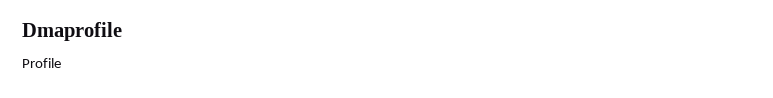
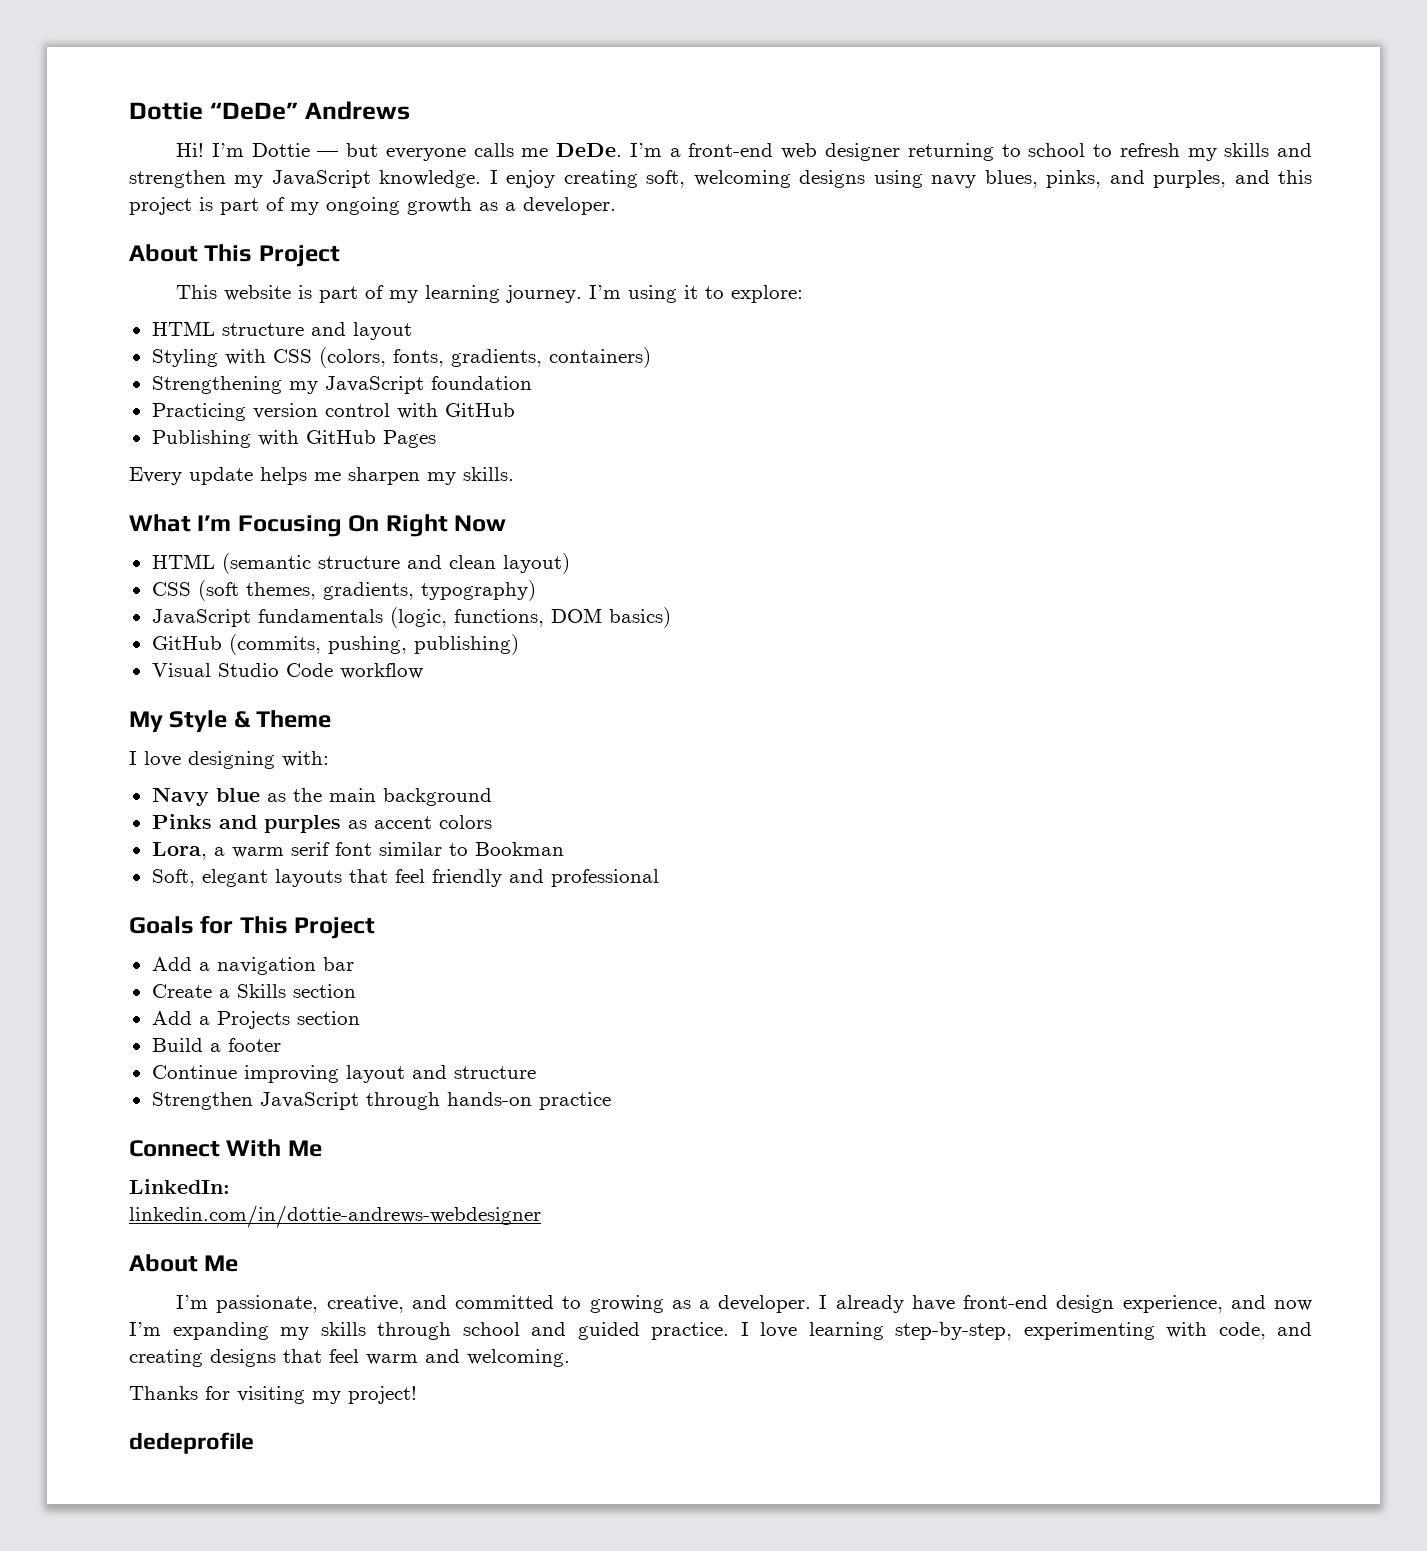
- Dmaprofile
- Profile
+ Dottie “DeDe” Andrews
+ Hi! I’m Dottie — but everyone calls me DeDe. I’m a front‑end web designer returning to school to refresh my skills and strengthen my JavaScript knowledge. I enjoy creating soft, welcoming designs using navy blues, pinks, and purples, and this project is part of my ongoing growth as a developer.
+ About This Project
+ This website is part of my learning journey. I’m using it to explore:
+ HTML structure and layout
+ Styling with CSS (colors, fonts, gradients, containers)
+ Strengthening my JavaScript foundation
+ Practicing version control with GitHub
+ Publishing with GitHub Pages
+ Every update helps me sharpen my skills.
+ What I’m Focusing On Right Now
+ HTML (semantic structure and clean layout)
+ CSS (soft themes, gradients, typography)
+ JavaScript fundamentals (logic, functions, DOM basics)
+ GitHub (commits, pushing, publishing)
+ Visual Studio Code workflow
+ My Style & Theme
+ I love designing with:
+ Navy blue as the main background
+ Pinks and purples as accent colors
+ Lora, a warm serif font similar to Bookman
+ Soft, elegant layouts that feel friendly and professional
+ Goals for This Project
+ Add a navigation bar
+ Create a Skills section
+ Add a Projects section
+ Build a footer
+ Continue improving layout and structure
+ Strengthen JavaScript through hands‑on practice
+ Connect With Me
+ LinkedIn:
+ linkedin.com/in/dottie-andrews-webdesigner
+ About Me
+ I’m passionate, creative, and committed to growing as a developer. I already have front‑end design experience, and now I’m expanding my skills through school and guided practice. I love learning step‑by‑step, experimenting with code, and creating designs that feel warm and welcoming.
+ Thanks for visiting my project!
+ dedeprofile

